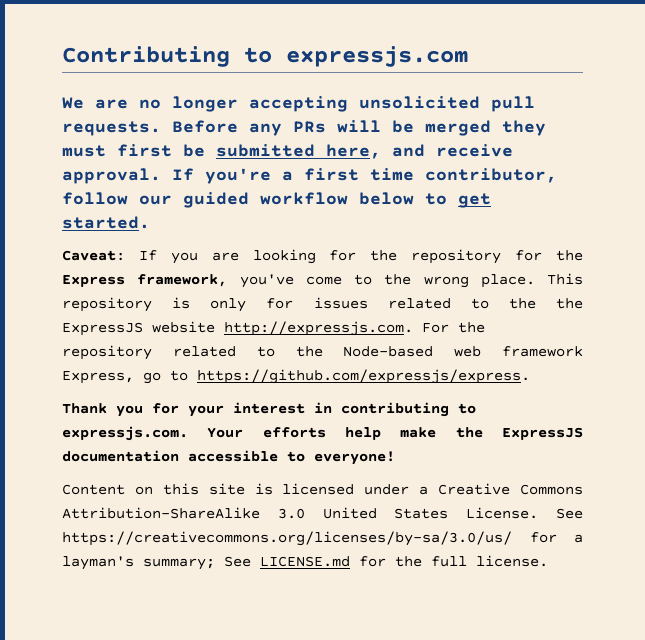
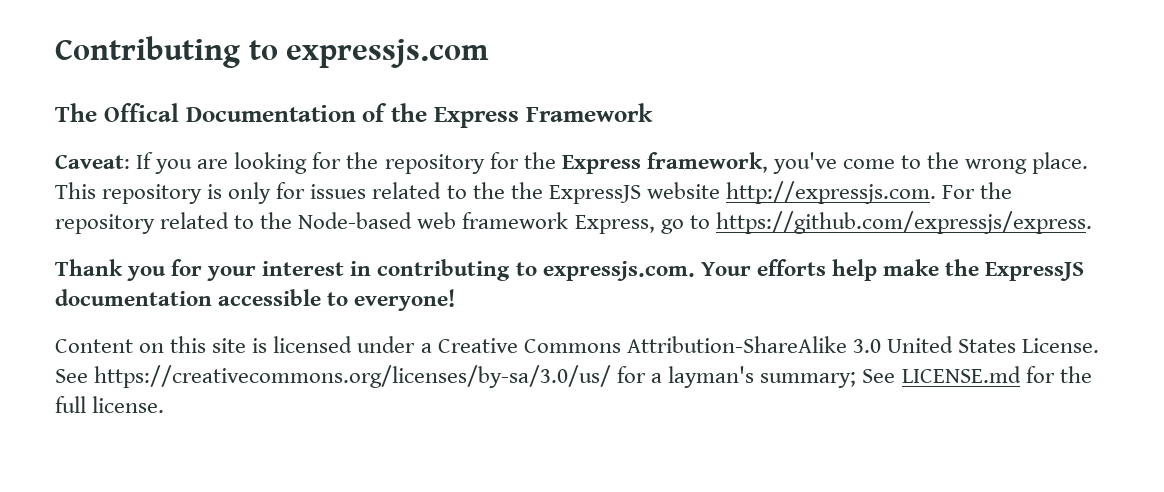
- We are no longer accepting unsolicited pull requests. Before any PRs will be merged they must first be submitted here, and receive approval. If you're a first time contributor, follow our guided workflow below to get started.
+ The Offical Documentation of the Express Framework

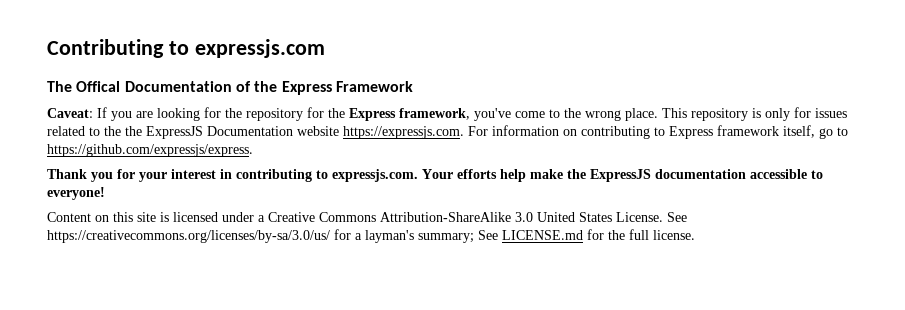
- This repository is only for issues related to the the ExpressJS website http://expressjs.com. For the repository related to the Node-based web framework Express, go to https://github.com/expressjs/express.
+ This repository is only for issues related to the the ExpressJS Documentation website https://expressjs.com. For information on contributing to Express framework itself, go to https://github.com/expressjs/express.

